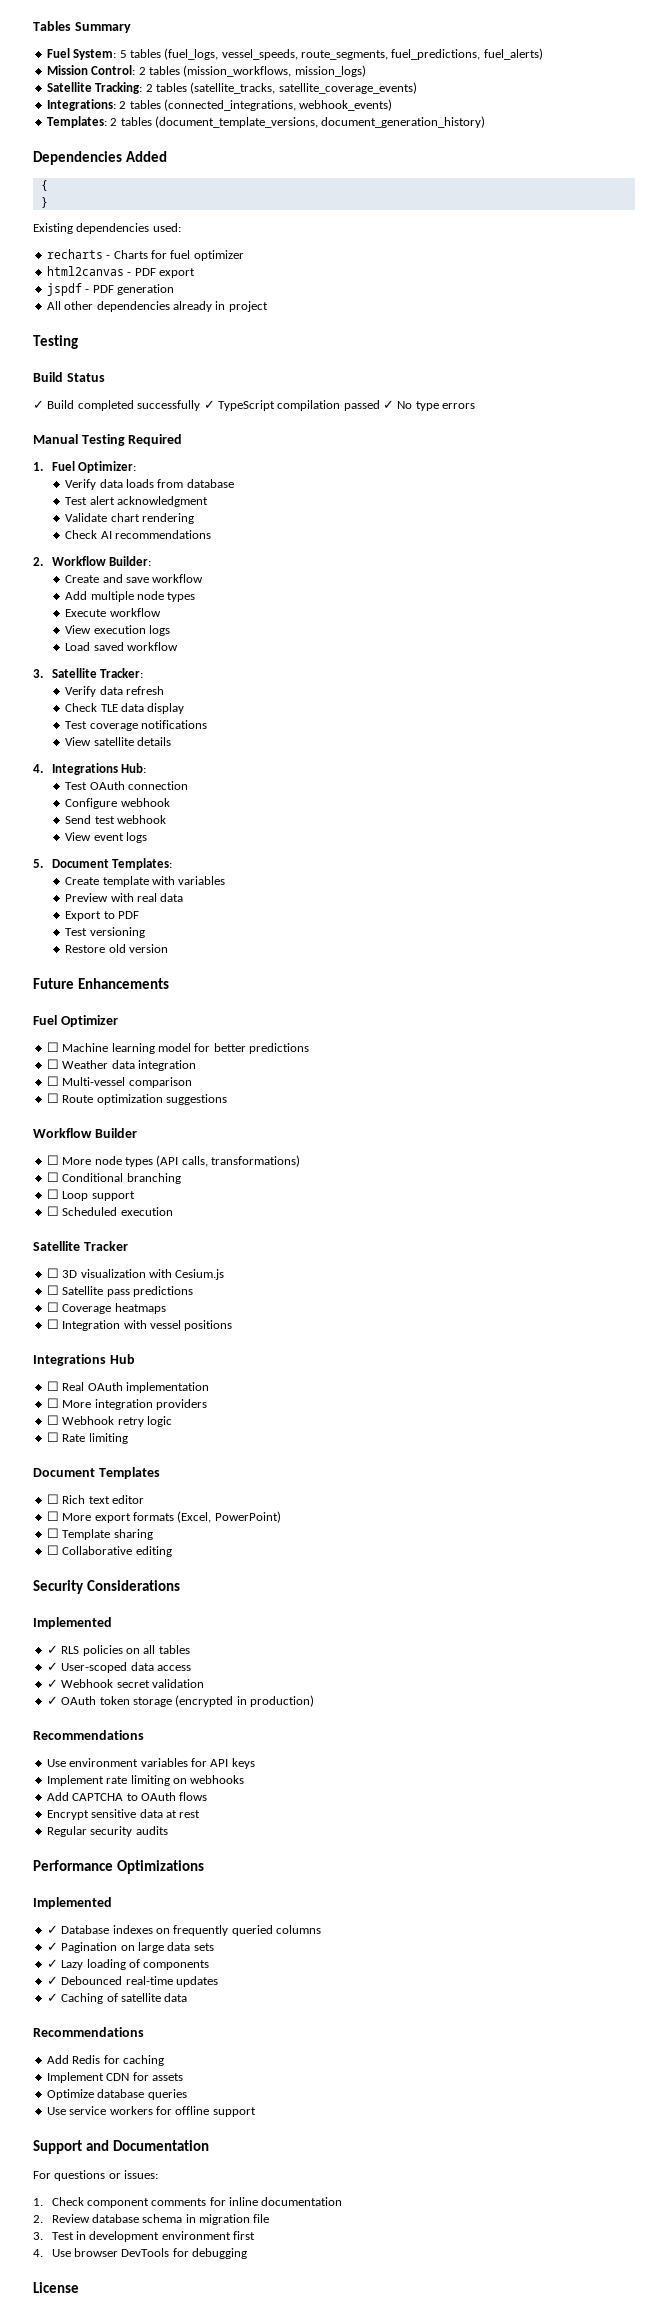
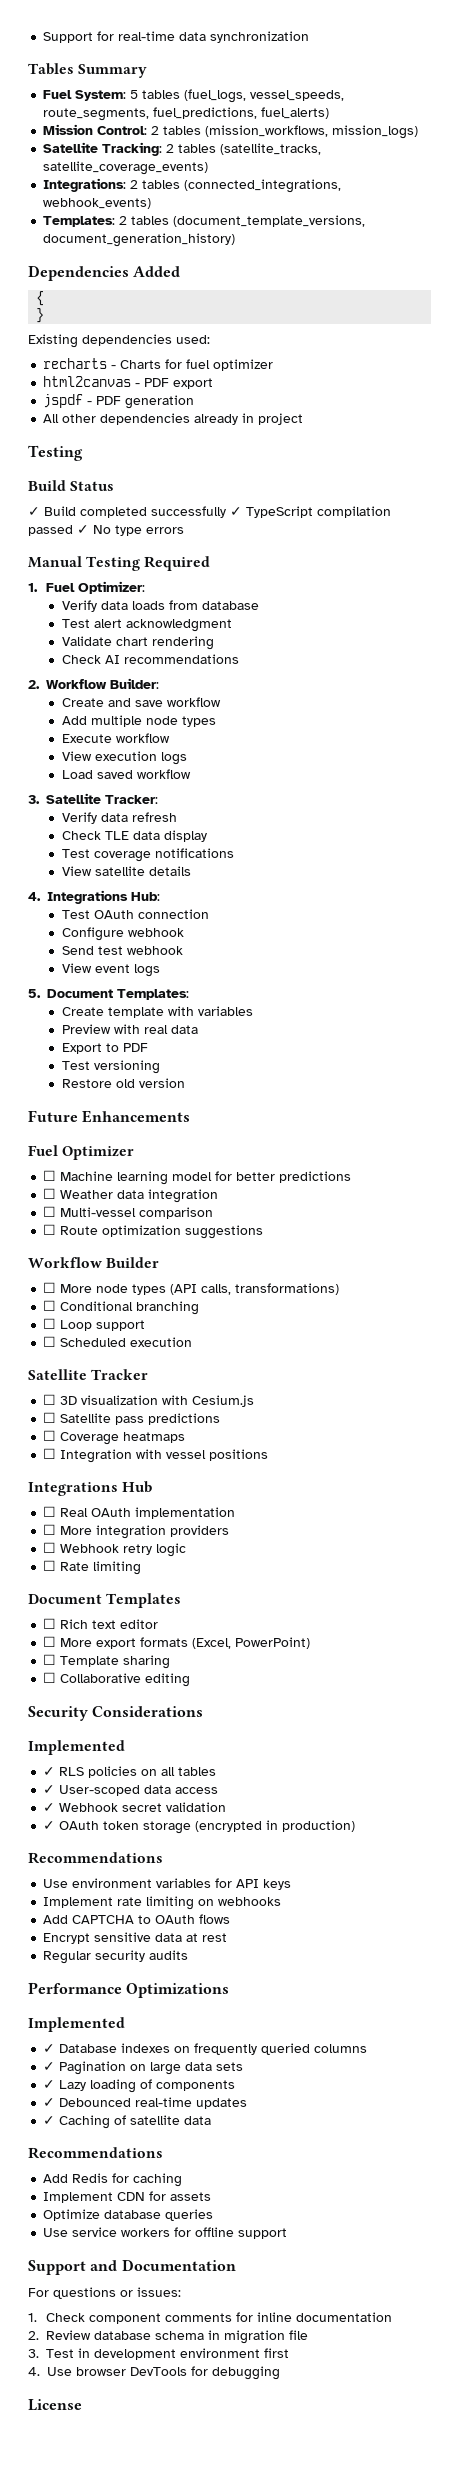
+ Support for real-time data synchronization

